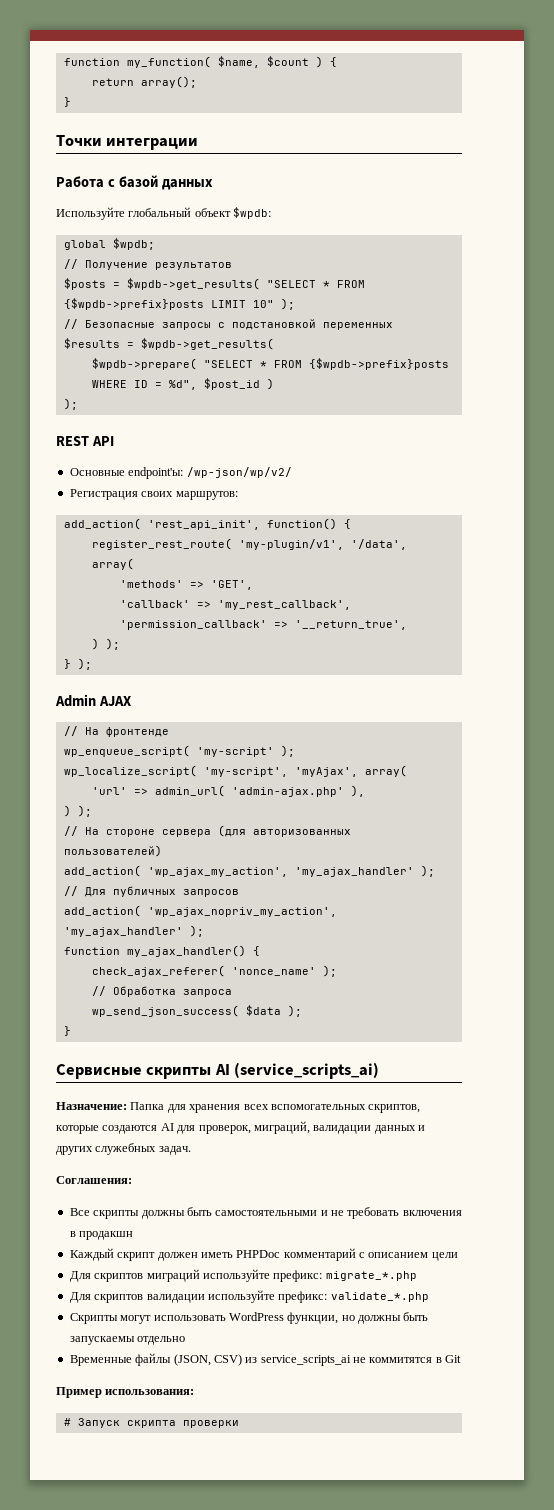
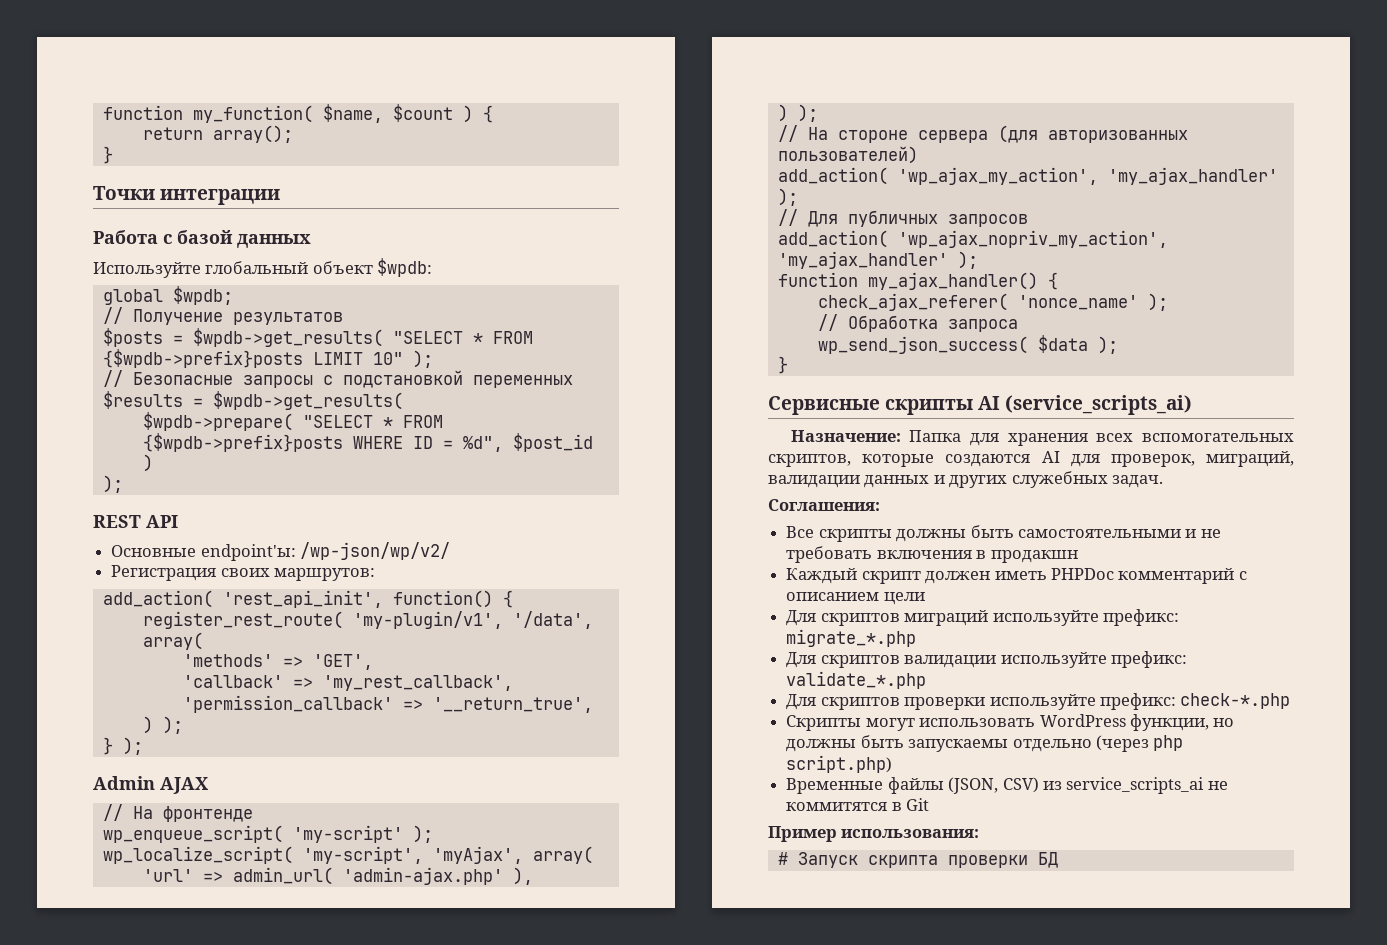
+ Для скриптов проверки используйте префикс: check-*.php
- Скрипты могут использовать WordPress функции, но должны быть запускаемы отдельно
+ Скрипты могут использовать WordPress функции, но должны быть запускаемы отдельно (через php script.php)
- # Запуск скрипта проверки
+ # Запуск скрипта проверки БД

